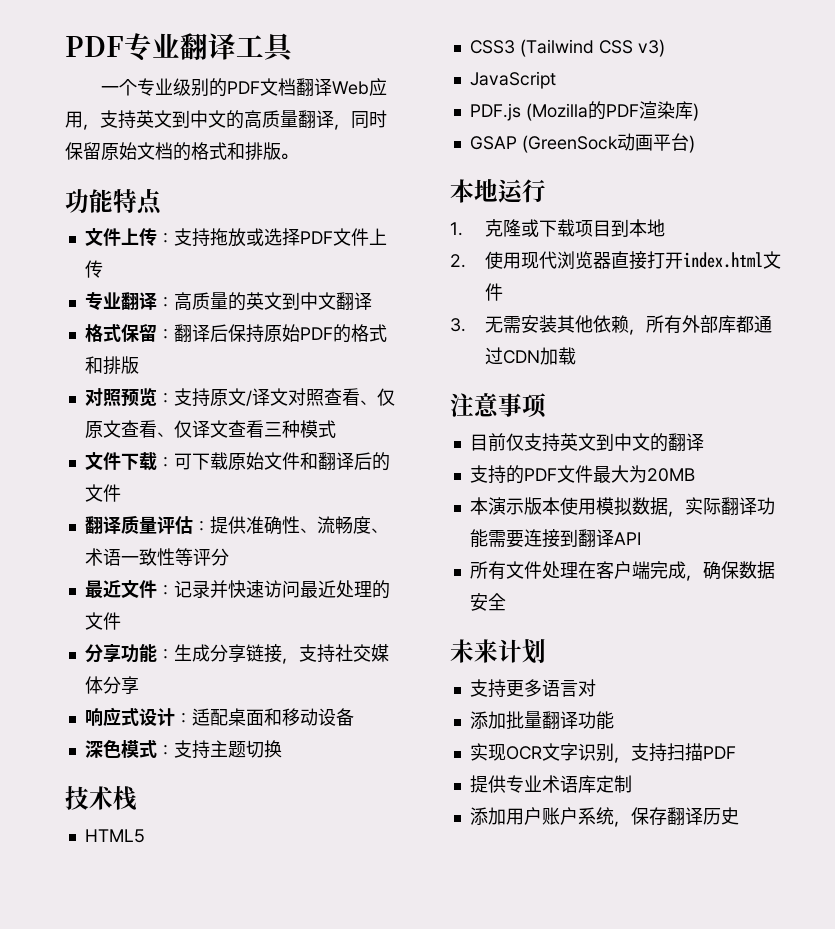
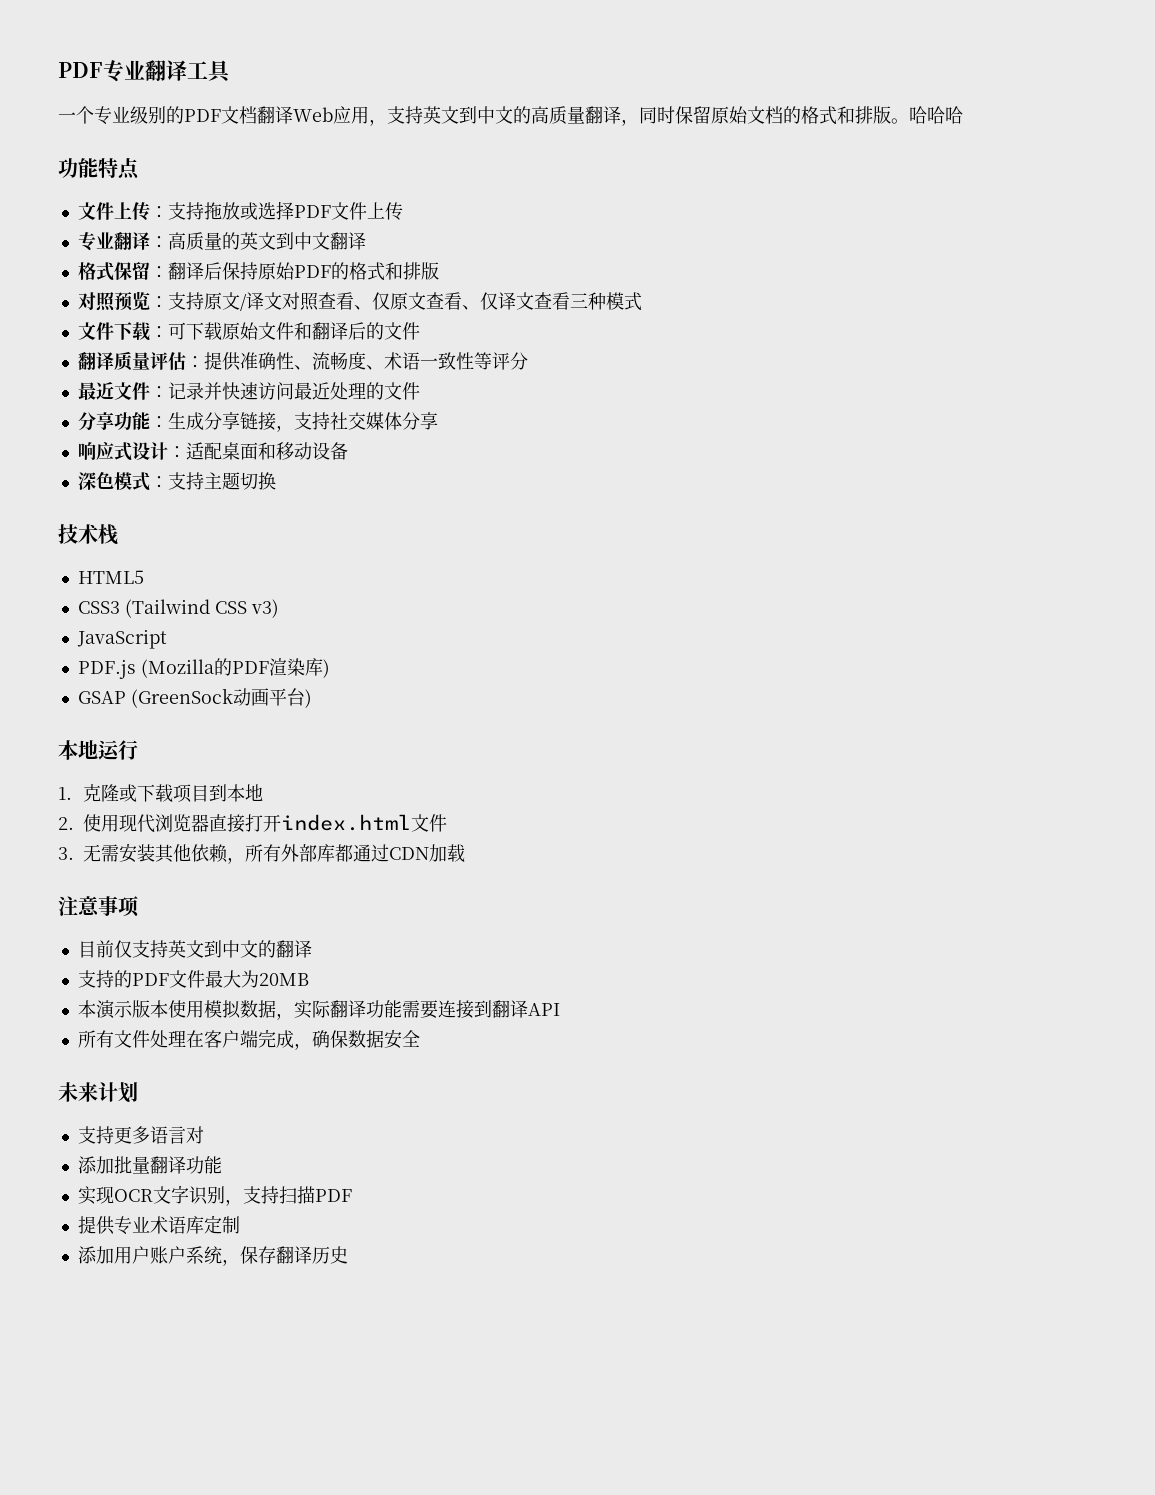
+ 哈哈哈

